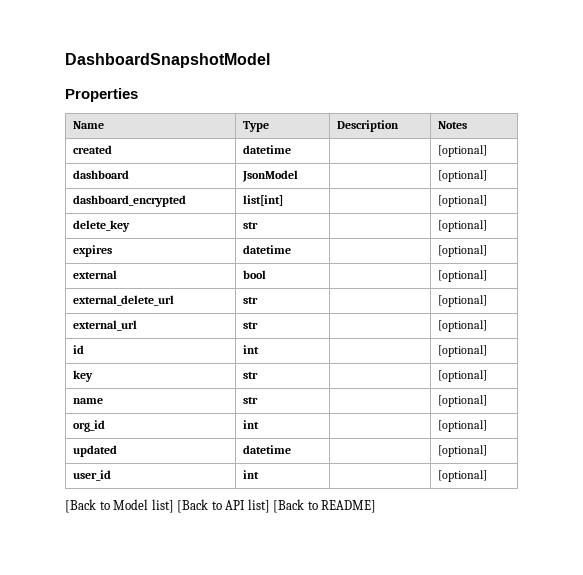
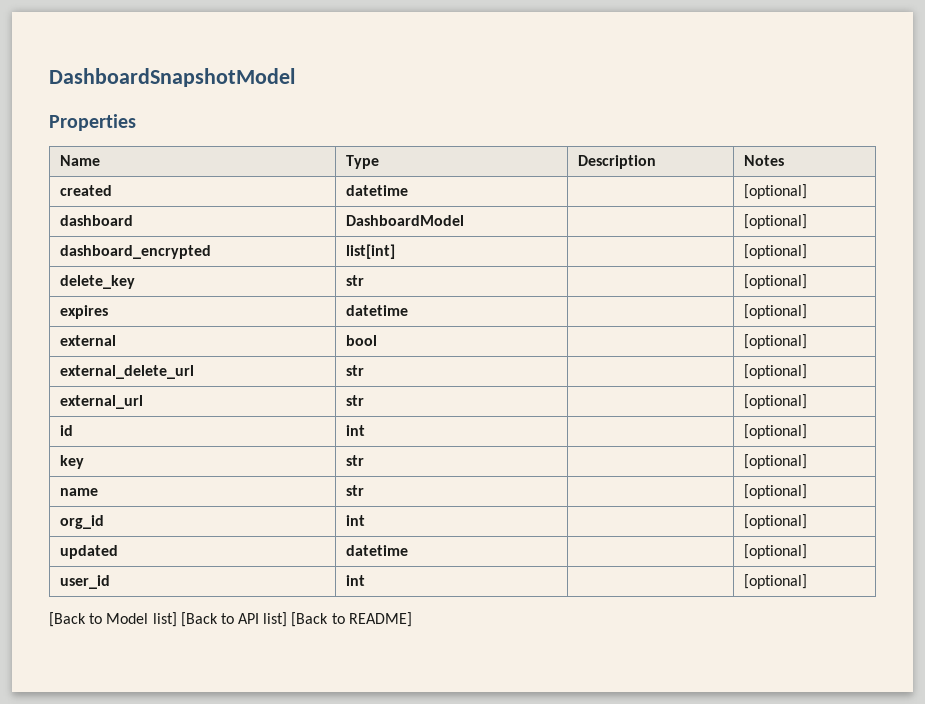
- dashboard | JsonModel | | [optional]
+ dashboard | DashboardModel | | [optional]

